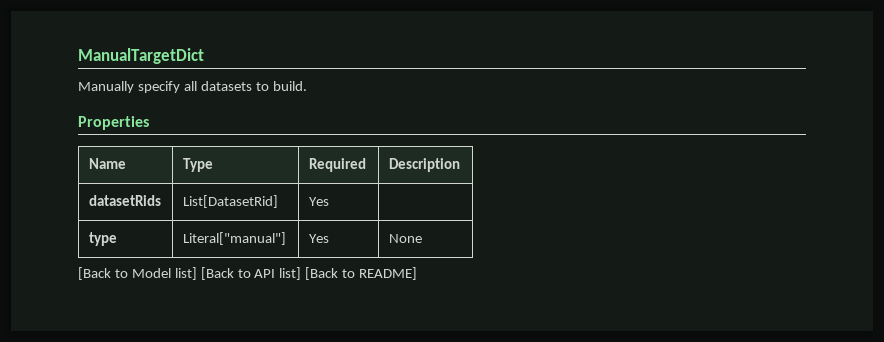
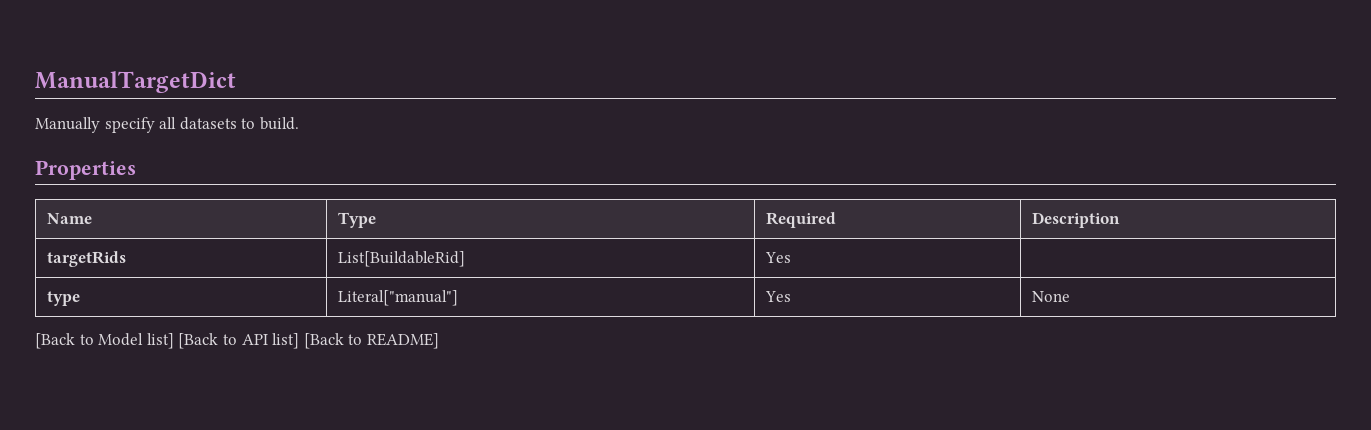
- datasetRids | List[DatasetRid] | Yes |
+ targetRids | List[BuildableRid] | Yes |

